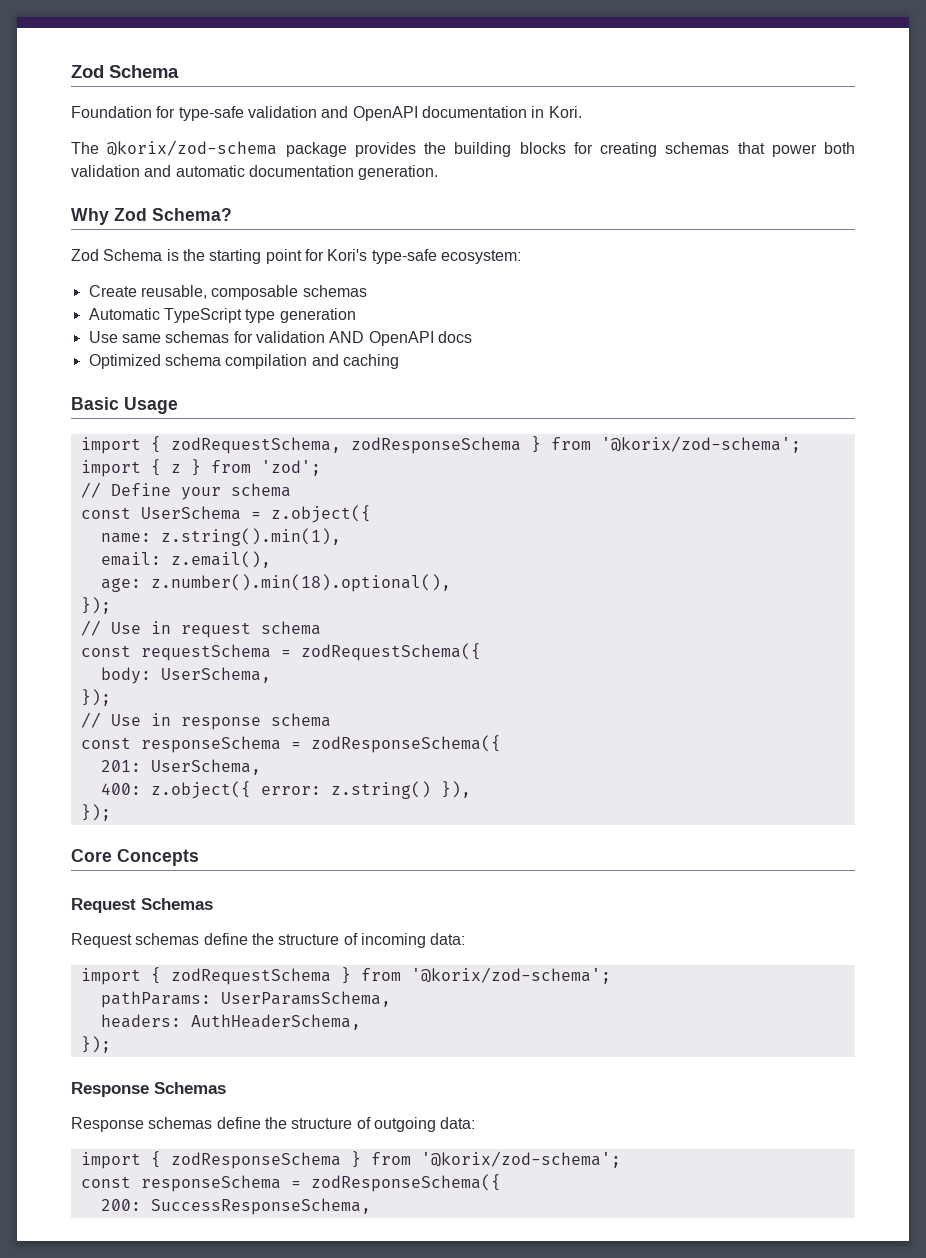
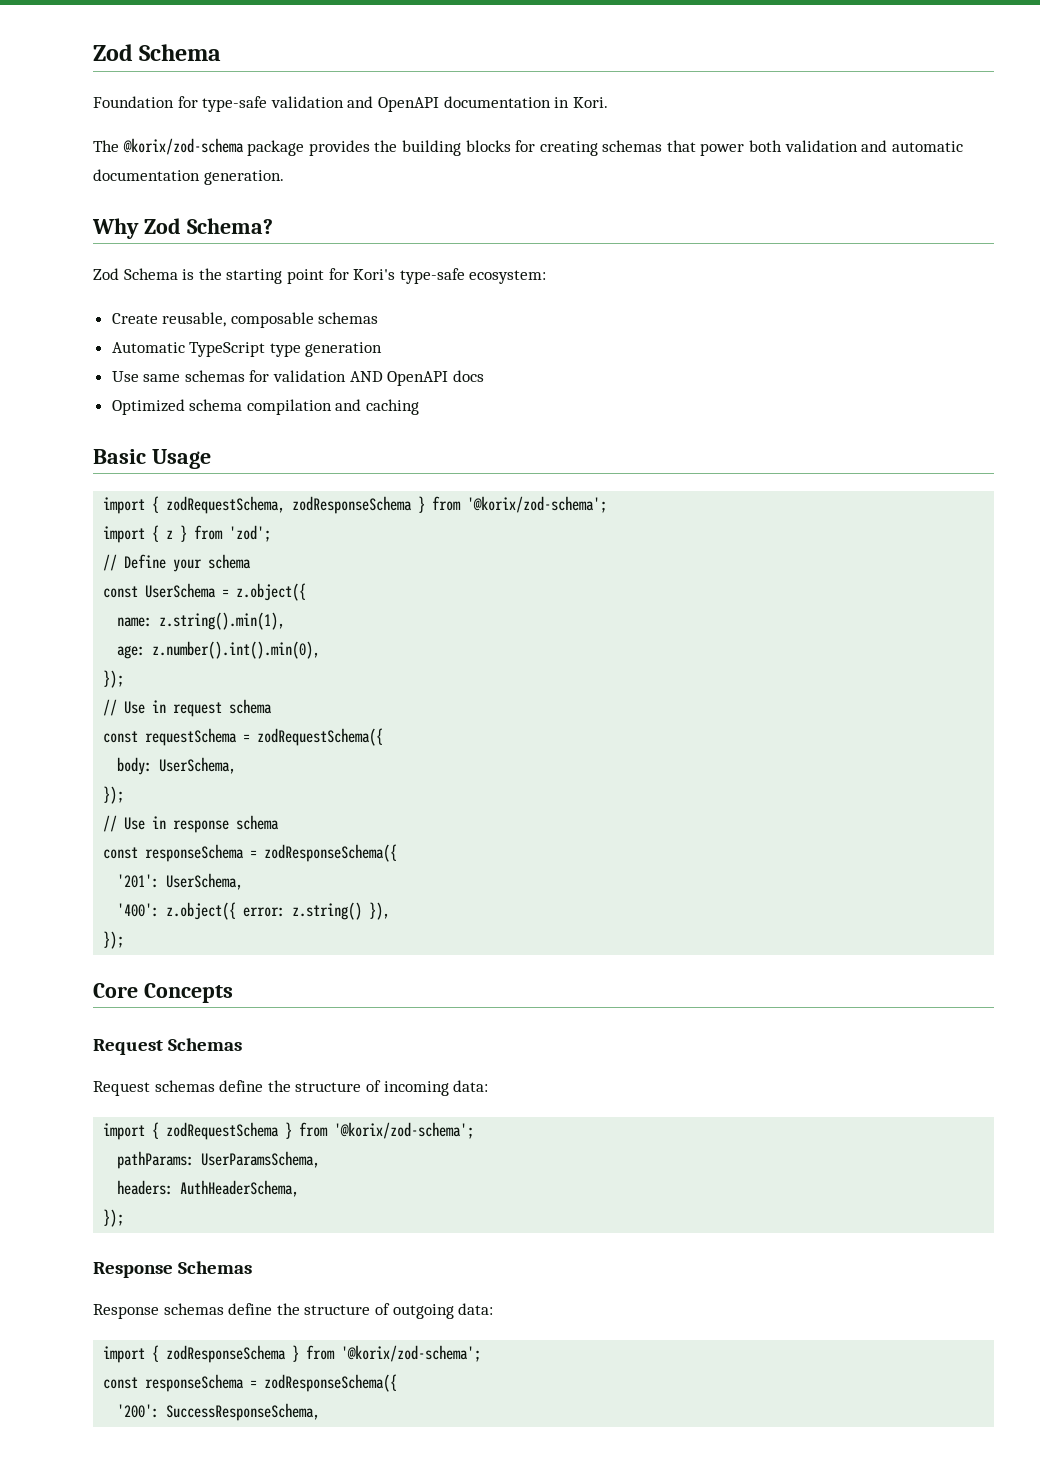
- email: z.email(),
- age: z.number().min(18).optional(),
+ age: z.number().int().min(0),
- 201: UserSchema,
- 400: z.object({ error: z.string() }),
+ '201': UserSchema,
+ '400': z.object({ error: z.string() }),
- 200: SuccessResponseSchema,
+ '200': SuccessResponseSchema,

